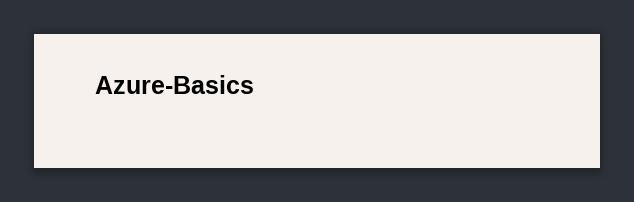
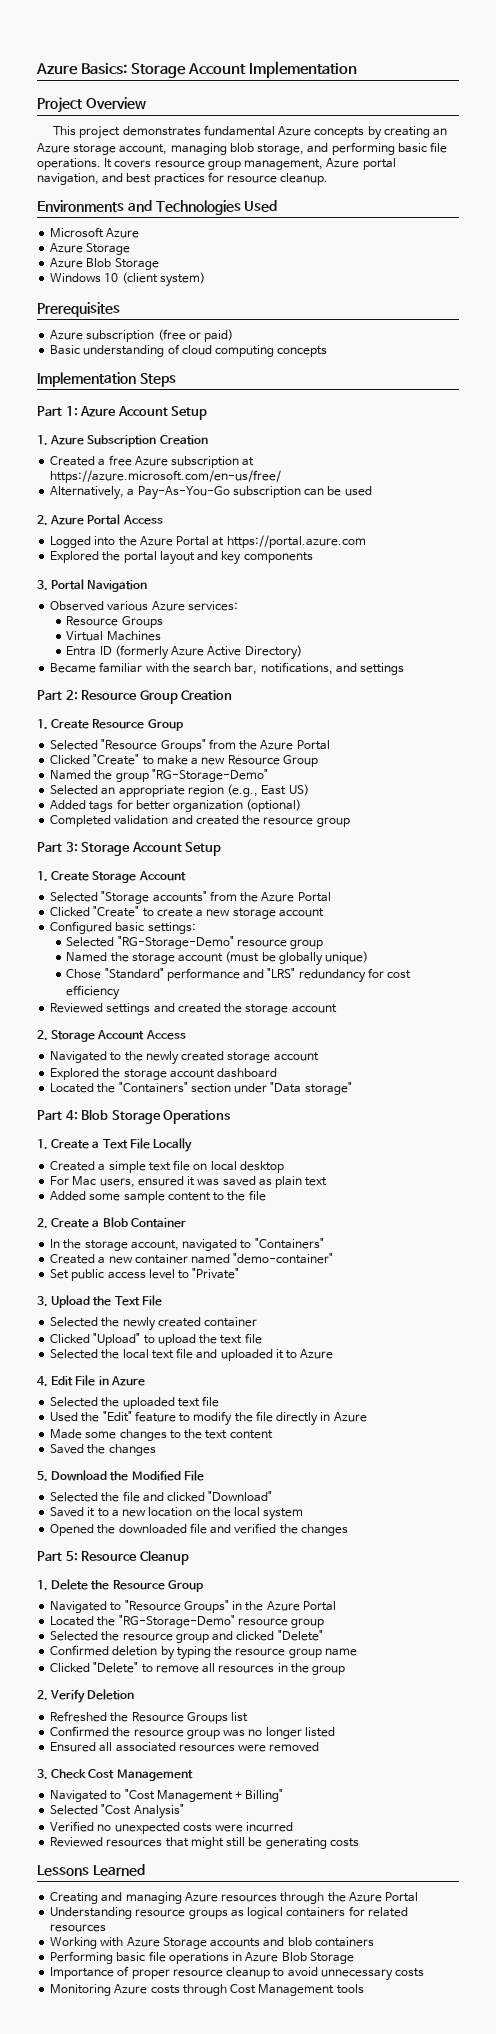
- Azure-Basics
+ Azure Basics: Storage Account Implementation
+ Project Overview
+ This project demonstrates fundamental Azure concepts by creating an Azure storage account, managing blob storage, and performing basic file operations. It covers resource group management, Azure portal navigation, and best practices for resource cleanup.
+ Environments and Technologies Used
+ Microsoft Azure
+ Azure Storage
+ Azure Blob Storage
+ Windows 10 (client system)
+ Prerequisites
+ Azure subscription (free or paid)
+ Basic understanding of cloud computing concepts
+ Implementation Steps
+ Part 1: Azure Account Setup
+ 1. Azure Subscription Creation
+ Created a free Azure subscription at https://azure.microsoft.com/en-us/free/
+ Alternatively, a Pay-As-You-Go subscription can be used
+ 2. Azure Portal Access
+ Logged into the Azure Portal at https://portal.azure.com
+ Explored the portal layout and key components
+ 3. Portal Navigation
+ Observed various Azure services:
+ Resource Groups
+ Virtual Machines
+ Entra ID (formerly Azure Active Directory)
+ Became familiar with the search bar, notifications, and settings
+ Part 2: Resource Group Creation
+ 1. Create Resource Group
+ Selected "Resource Groups" from the Azure Portal
+ Clicked "Create" to make a new Resource Group
+ Named the group "RG-Storage-Demo"
+ Selected an appropriate region (e.g., East US)
+ Added tags for better organization (optional)
+ Completed validation and created the resource group
+ Part 3: Storage Account Setup
+ 1. Create Storage Account
+ Selected "Storage accounts" from the Azure Portal
+ Clicked "Create" to create a new storage account
+ Configured basic settings:
+ Selected "RG-Storage-Demo" resource group
+ Named the storage account (must be globally unique)
+ Chose "Standard" performance and "LRS" redundancy for cost efficiency
+ Reviewed settings and created the storage account
+ 2. Storage Account Access
+ Navigated to the newly created storage account
+ Explored the storage account dashboard
+ Located the "Containers" section under "Data storage"
+ Part 4: Blob Storage Operations
+ 1. Create a Text File Locally
+ Created a simple text file on local desktop
+ For Mac users, ensured it was saved as plain text
+ Added some sample content to the file
+ 2. Create a Blob Container
+ In the storage account, navigated to "Containers"
+ Created a new container named "demo-container"
+ Set public access level to "Private"
+ 3. Upload the Text File
+ Selected the newly created container
+ Clicked "Upload" to upload the text file
+ Selected the local text file and uploaded it to Azure
+ 4. Edit File in Azure
+ Selected the uploaded text file
+ Used the "Edit" feature to modify the file directly in Azure
+ Made some changes to the text content
+ Saved the changes
+ 5. Download the Modified File
+ Selected the file and clicked "Download"
+ Saved it to a new location on the local system
+ Opened the downloaded file and verified the changes
+ Part 5: Resource Cleanup
+ 1. Delete the Resource Group
+ Navigated to "Resource Groups" in the Azure Portal
+ Located the "RG-Storage-Demo" resource group
+ Selected the resource group and clicked "Delete"
+ Confirmed deletion by typing the resource group name
+ Clicked "Delete" to remove all resources in the group
+ 2. Verify Deletion
+ Refreshed the Resource Groups list
+ Confirmed the resource group was no longer listed
+ Ensured all associated resources were removed
+ 3. Check Cost Management
+ Navigated to "Cost Management + Billing"
+ Selected "Cost Analysis"
+ Verified no unexpected costs were incurred
+ Reviewed resources that might still be generating costs
+ Lessons Learned
+ Creating and managing Azure resources through the Azure Portal
+ Understanding resource groups as logical containers for related resources
+ Working with Azure Storage accounts and blob containers
+ Performing basic file operations in Azure Blob Storage
+ Importance of proper resource cleanup to avoid unnecessary costs
+ Monitoring Azure costs through Cost Management tools

